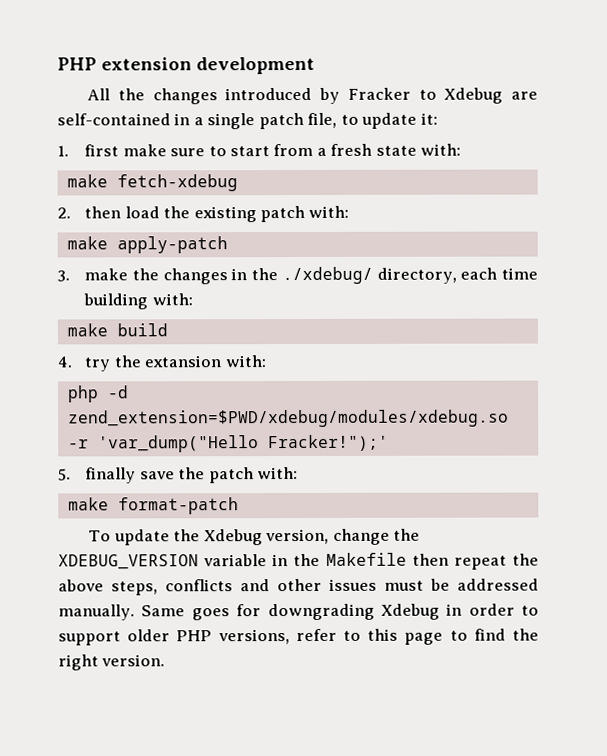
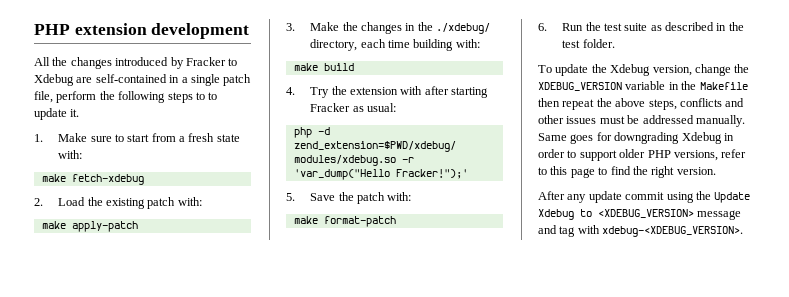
- All the changes introduced by Fracker to Xdebug are self-contained in a single patch file, to update it:
+ All the changes introduced by Fracker to Xdebug are self-contained in a single patch file, perform the following steps to to update it.
- 1. first make sure to start from a fresh state with:
+ 1. Make sure to start from a fresh state with:
- 2. then load the existing patch with:
+ 2. Load the existing patch with:
- 3. make the changes in the ./xdebug/ directory, each time building with:
+ 3. Make the changes in the ./xdebug/ directory, each time building with:
- 4. try the extansion with:
+ 4. Try the extension with after starting Fracker as usual:
- 5. finally save the patch with:
+ 5. Save the patch with:
+ 6. Run the test suite as described in the test folder.
+ After any update commit using the Update Xdebug to <XDEBUG_VERSION> message and tag with xdebug-<XDEBUG_VERSION>.

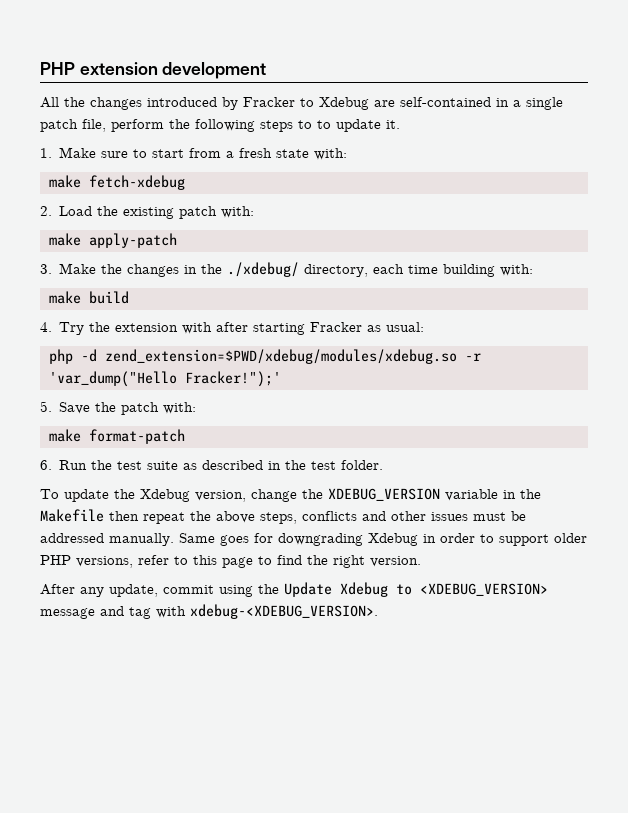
- After any update commit using the Update Xdebug to <XDEBUG_VERSION> message and tag with xdebug-<XDEBUG_VERSION>.
+ After any update, commit using the Update Xdebug to <XDEBUG_VERSION> message and tag with xdebug-<XDEBUG_VERSION>.

